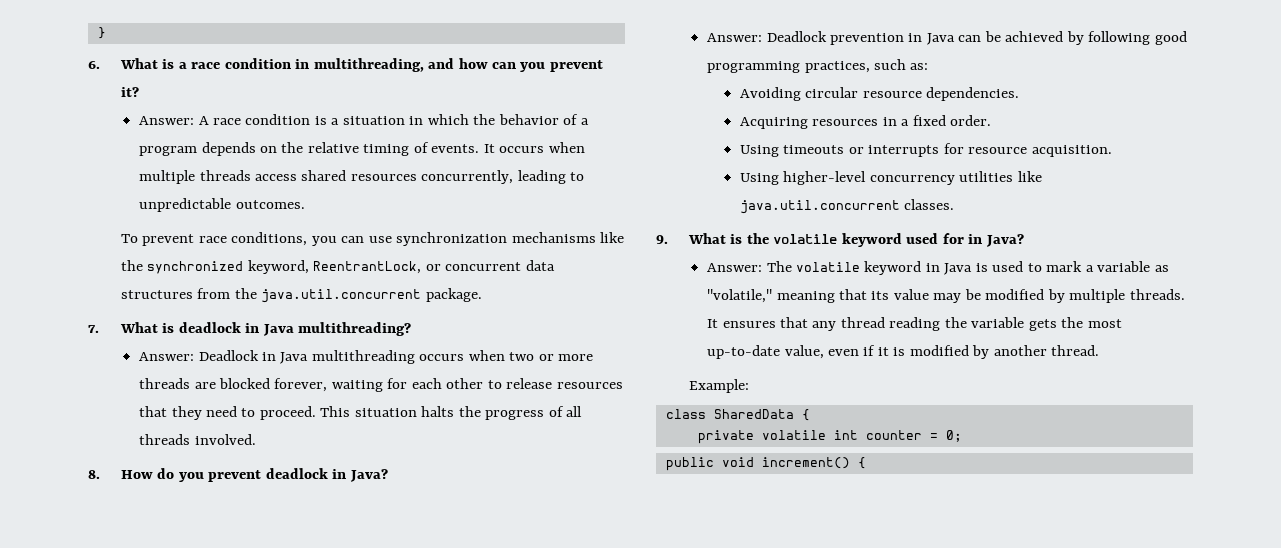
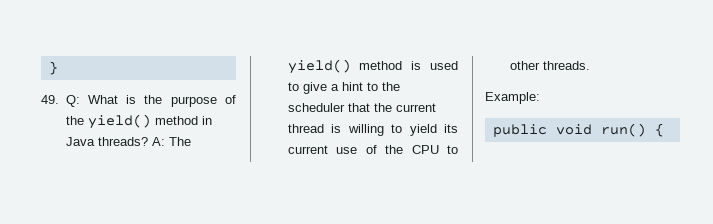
- 6. What is a race condition in multithreading, and how can you prevent it?
- Answer: A race condition is a situation in which the behavior of a program depends on the relative timing of events. It occurs when multiple threads access shared resources concurrently, leading to unpredictable outcomes.
- To prevent race conditions, you can use synchronization mechanisms like the synchronized keyword, ReentrantLock, or concurrent data structures from the java.util.concurrent package.
- 7. What is deadlock in Java multithreading?
- Answer: Deadlock in Java multithreading occurs when two or more threads are blocked forever, waiting for each other to release resources that they need to proceed. This situation halts the progress of all threads involved.
- 8. How do you prevent deadlock in Java?
- Answer: Deadlock prevention in Java can be achieved by following good programming practices, such as:
- Avoiding circular resource dependencies.
- Acquiring resources in a fixed order.
- Using timeouts or interrupts for resource acquisition.
- Using higher-level concurrency utilities like java.util.concurrent classes.
- 9. What is the volatile keyword used for in Java?
- Answer: The volatile keyword in Java is used to mark a variable as "volatile," meaning that its value may be modified by multiple threads. It ensures that any thread reading the variable gets the most up-to-date value, even if it is modified by another thread.
+ 49. Q: What is the purpose of the yield() method in Java threads? A: The yield() method is used to give a hint to the scheduler that the current thread is willing to yield its current use of the CPU to other threads.
  Example:
- class SharedData {
- private volatile int counter = 0;
- public void increment() {
+ public void run() {

